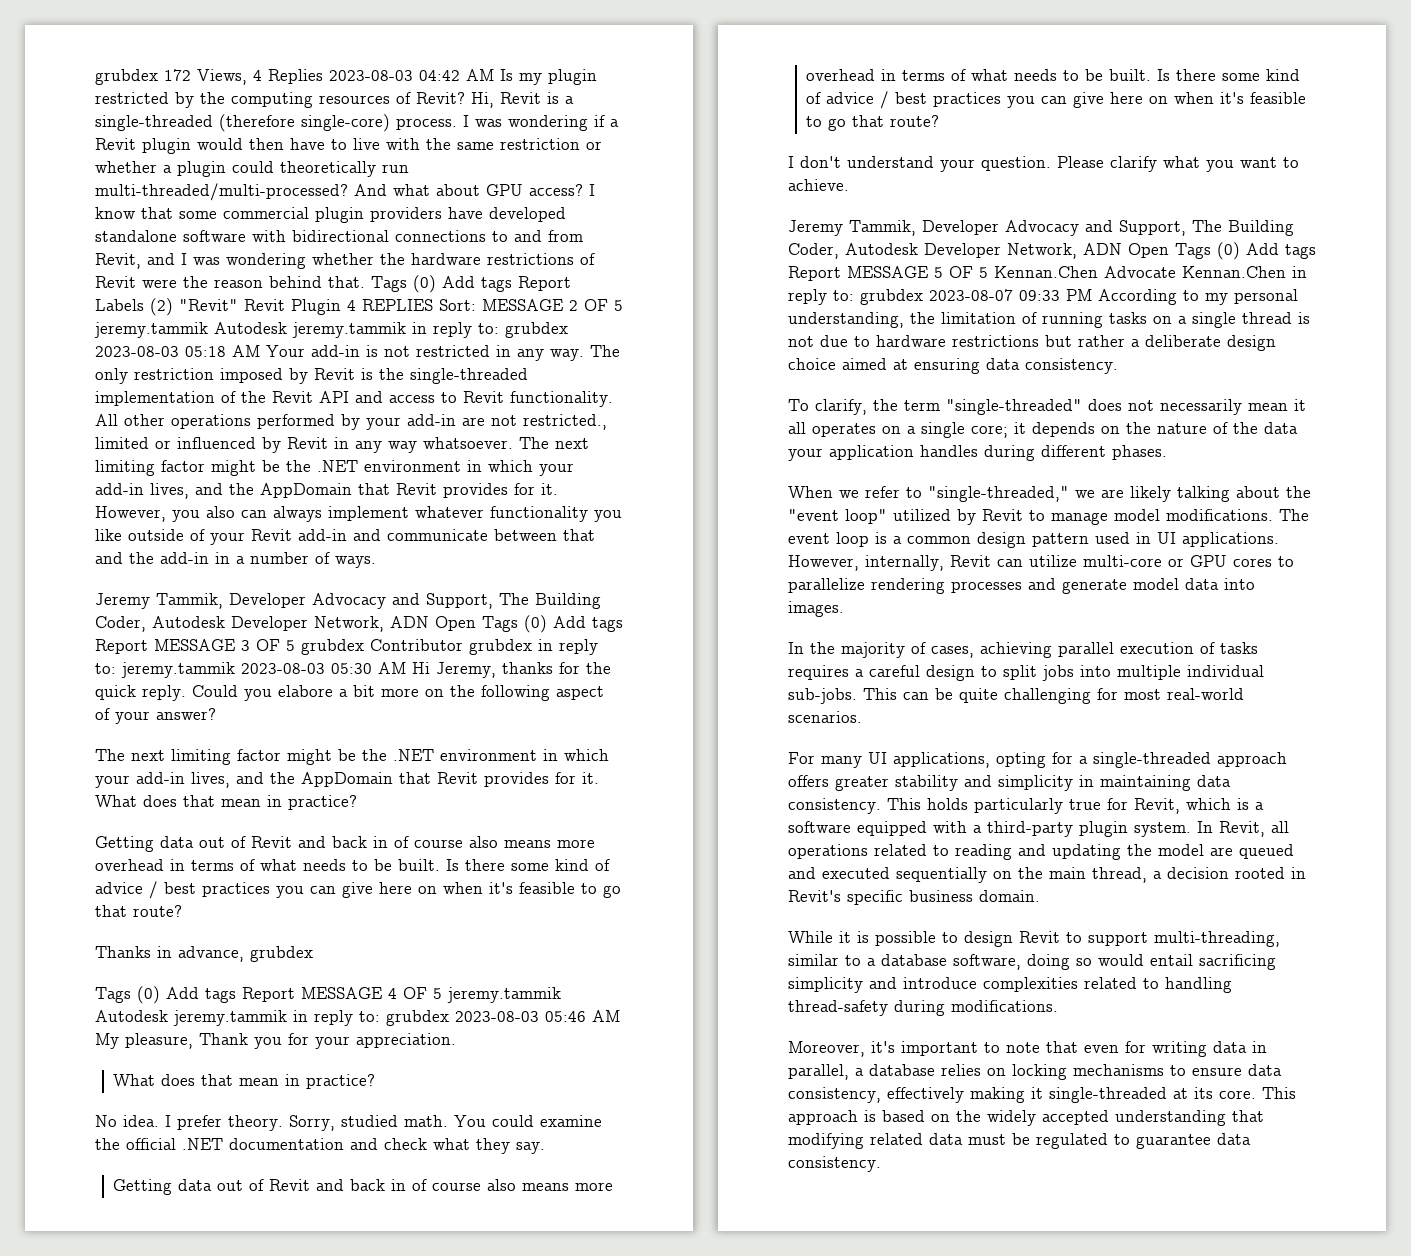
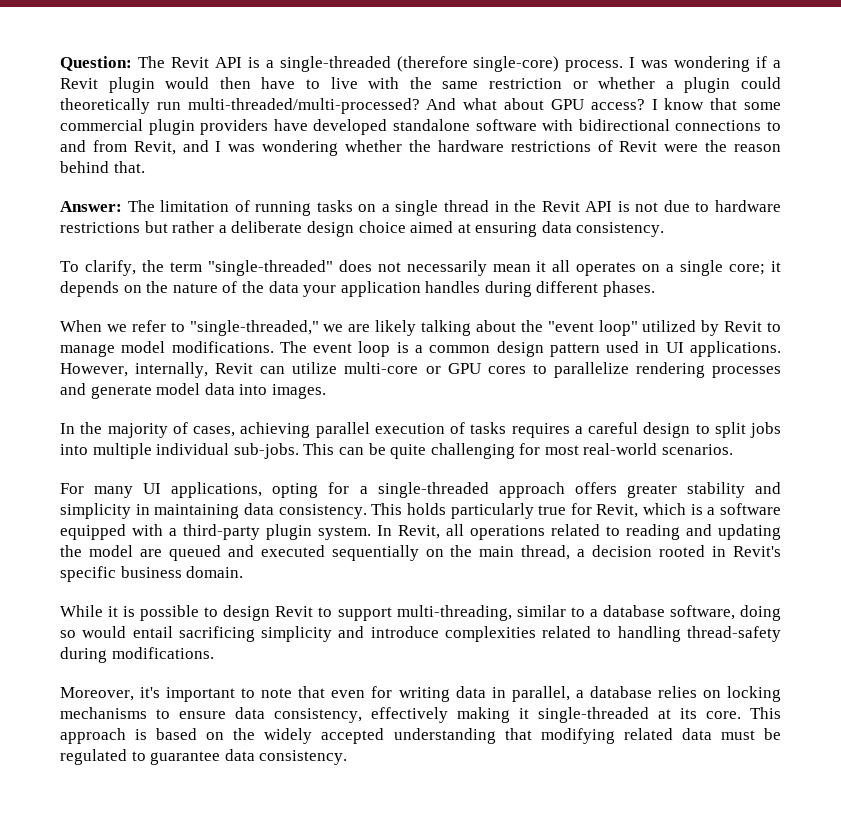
- grubdex 172 Views, 4 Replies 2023-08-03 04:42 AM Is my plugin restricted by the computing resources of Revit? Hi, Revit is a single-threaded (therefore single-core) process.
+ Question: The Revit API is a single-threaded (therefore single-core) process.
- I know that some commercial plugin providers have developed standalone software with bidirectional connections to and from Revit, and I was wondering whether the hardware restrictions of Revit were the reason behind that. Tags (0) Add tags Report Labels (2) "Revit" Revit Plugin 4 REPLIES Sort: MESSAGE 2 OF 5 jeremy.tammik Autodesk jeremy.tammik in reply to: grubdex 2023-08-03 05:18 AM Your add-in is not restricted in any way. The only restriction imposed by Revit is the single-threaded implementation of the Revit API and access to Revit functionality. All other operations performed by your add-in are not restricted., limited or influenced by Revit in any way whatsoever. The next limiting factor might be the .NET environment in which your add-in lives, and the AppDomain that Revit provides for it. However, you also can always implement whatever functionality you like outside of your Revit add-in and communicate between that and the add-in in a number of ways.
- Jeremy Tammik, Developer Advocacy and Support, The Building Coder, Autodesk Developer Network, ADN Open Tags (0) Add tags Report MESSAGE 3 OF 5 grubdex Contributor grubdex in reply to: jeremy.tammik 2023-08-03 05:30 AM Hi Jeremy, thanks for the quick reply. Could you elabore a bit more on the following aspect of your answer?
- The next limiting factor might be the .NET environment in which your add-in lives, and the AppDomain that Revit provides for it. What does that mean in practice?
- Getting data out of Revit and back in of course also means more overhead in terms of what needs to be built. Is there some kind of advice / best practices you can give here on when it's feasible to go that route?
- Thanks in advance, grubdex
- Tags (0) Add tags Report MESSAGE 4 OF 5 jeremy.tammik Autodesk jeremy.tammik in reply to: grubdex 2023-08-03 05:46 AM My pleasure, Thank you for your appreciation.
- What does that mean in practice?
- No idea. I prefer theory. Sorry, studied math. You could examine the official .NET documentation and check what they say.
- Getting data out of Revit and back in of course also means more overhead in terms of what needs to be built. Is there some kind of advice / best practices you can give here on when it's feasible to go that route?
- I don't understand your question. Please clarify what you want to achieve.
- Jeremy Tammik, Developer Advocacy and Support, The Building Coder, Autodesk Developer Network, ADN Open Tags (0) Add tags Report MESSAGE 5 OF 5 Kennan.Chen Advocate Kennan.Chen in reply to: grubdex 2023-08-07 09:33 PM According to my personal understanding, the limitation of running tasks on a single thread is not due to hardware restrictions but rather a deliberate design choice aimed at ensuring data consistency.
+ I know that some commercial plugin providers have developed standalone software with bidirectional connections to and from Revit, and I was wondering whether the hardware restrictions of Revit were the reason behind that.
+ Answer: The limitation of running tasks on a single thread in the Revit API is not due to hardware restrictions but rather a deliberate design choice aimed at ensuring data consistency.

